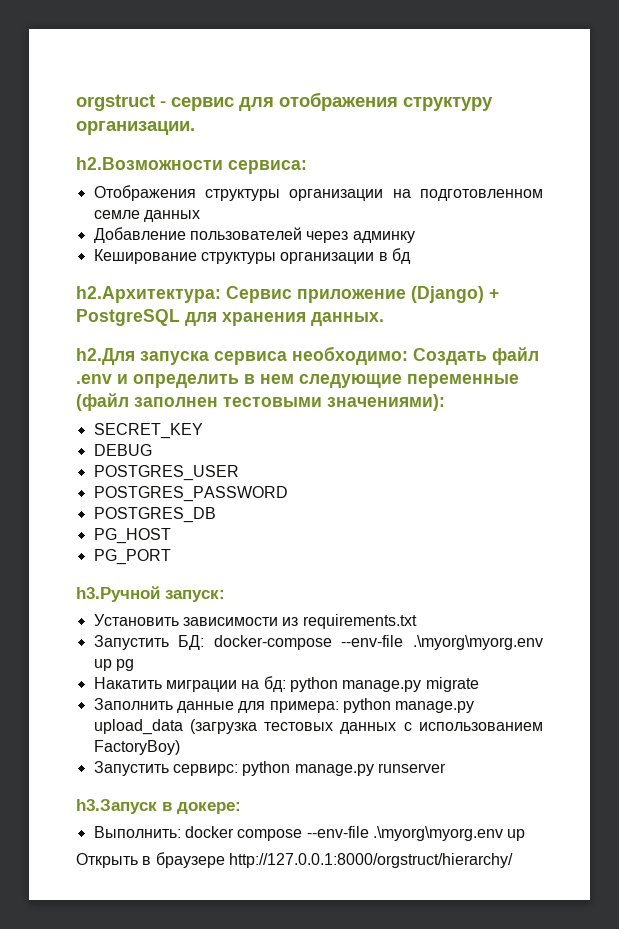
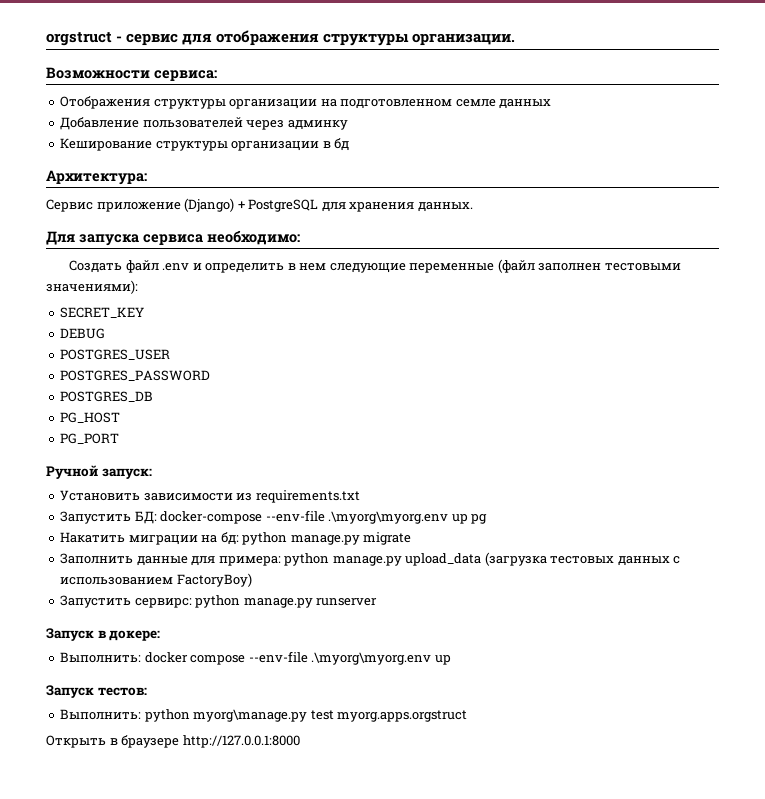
- orgstruct - сервис для отображения структуру организации.
+ orgstruct - сервис для отображения структуры организации.
- h2.Возможности сервиса:
+ Возможности сервиса:
- h2.Архитектура: Сервис приложение (Django) + PostgreSQL для хранения данных.
+ Архитектура:
+ Сервис приложение (Django) + PostgreSQL для хранения данных.
- h2.Для запуска сервиса необходимо: Создать файл .env и определить в нем следующие переменные (файл заполнен тестовыми значениями):
+ Для запуска сервиса необходимо:
+ Создать файл .env и определить в нем следующие переменные (файл заполнен тестовыми значениями):
- h3.Ручной запуск:
+ Ручной запуск:
- h3.Запуск в докере:
+ Запуск в докере:
+ Запуск тестов:
+ Выполнить: python myorg\manage.py test myorg.apps.orgstruct
- Открыть в браузере http://127.0.0.1:8000/orgstruct/hierarchy/
+ Открыть в браузере http://127.0.0.1:8000

